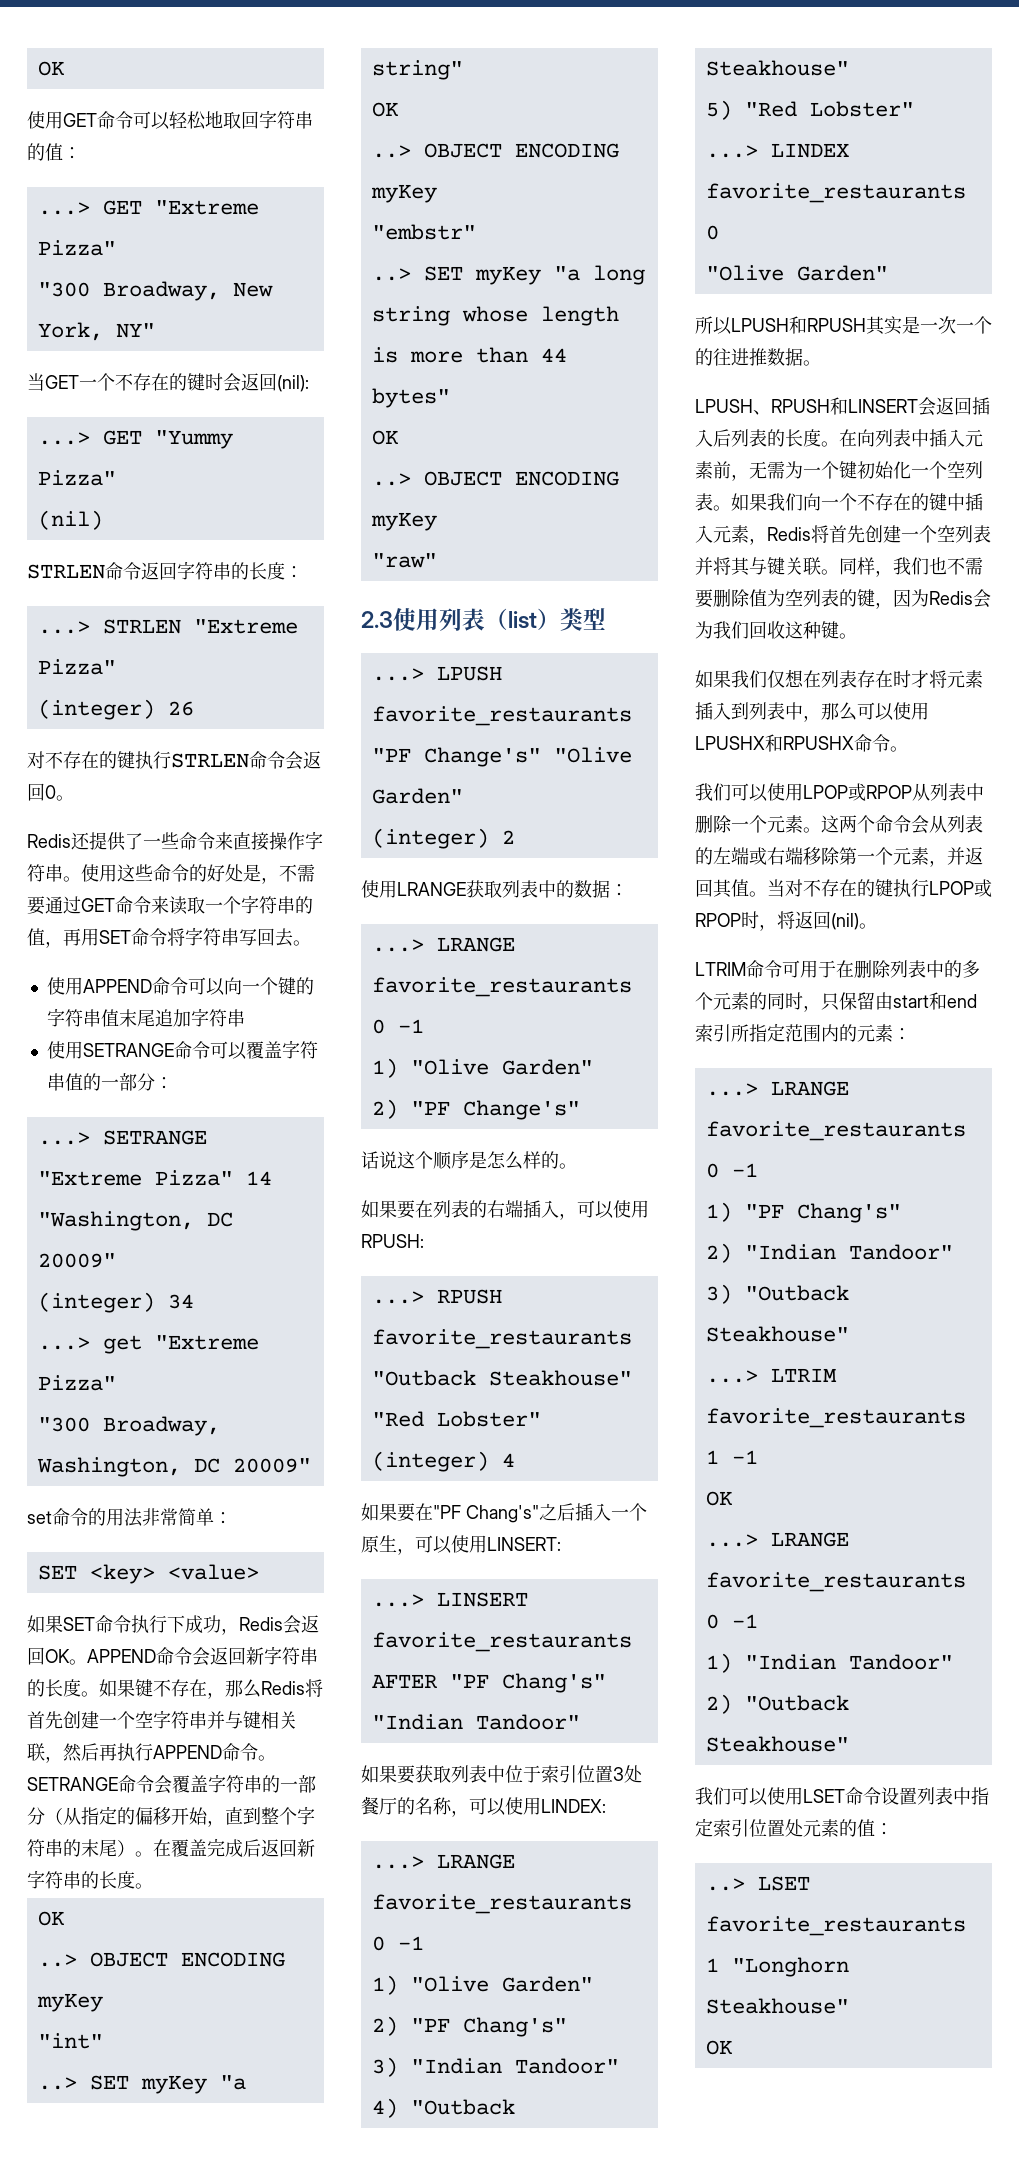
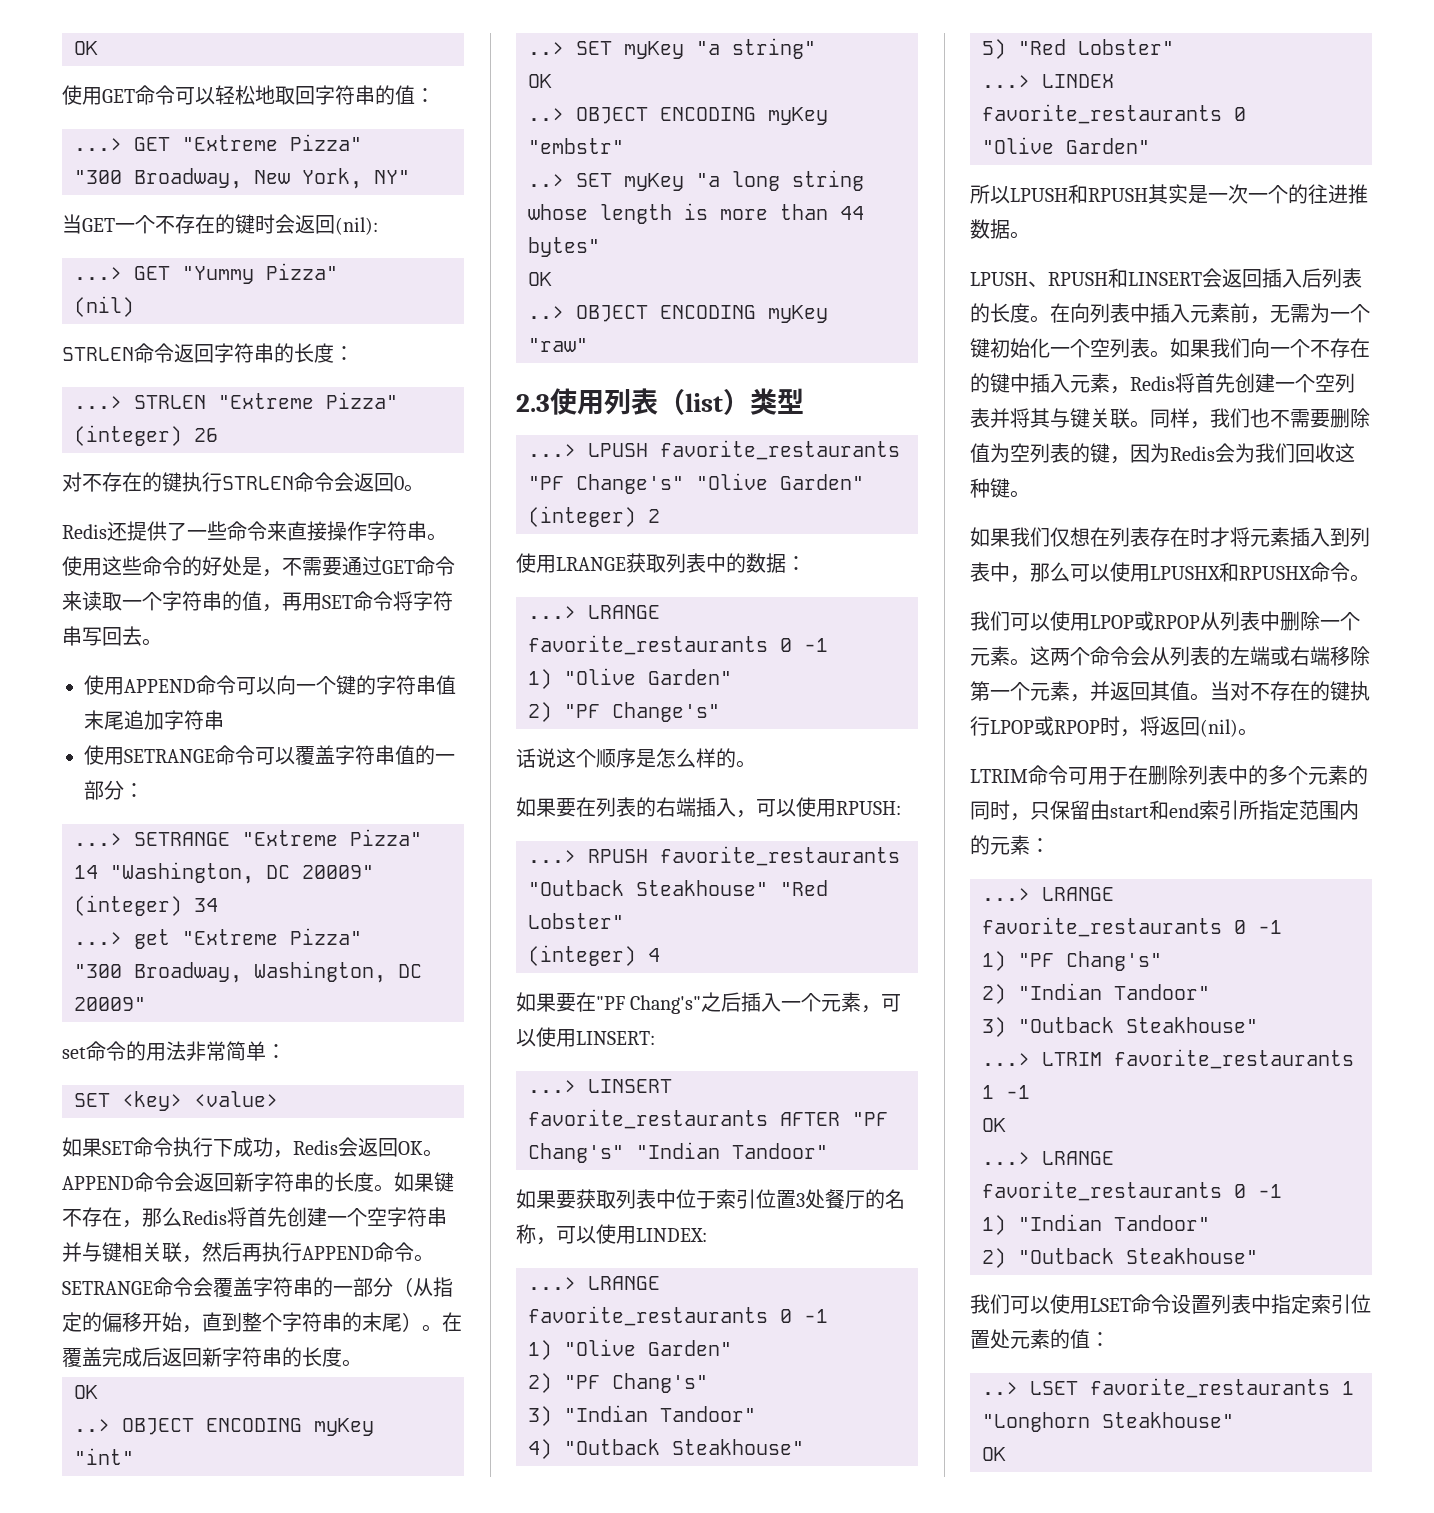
- 如果要在"PF Chang's"之后插入一个原生，可以使用LINSERT:
+ 如果要在"PF Chang's"之后插入一个元素，可以使用LINSERT:

